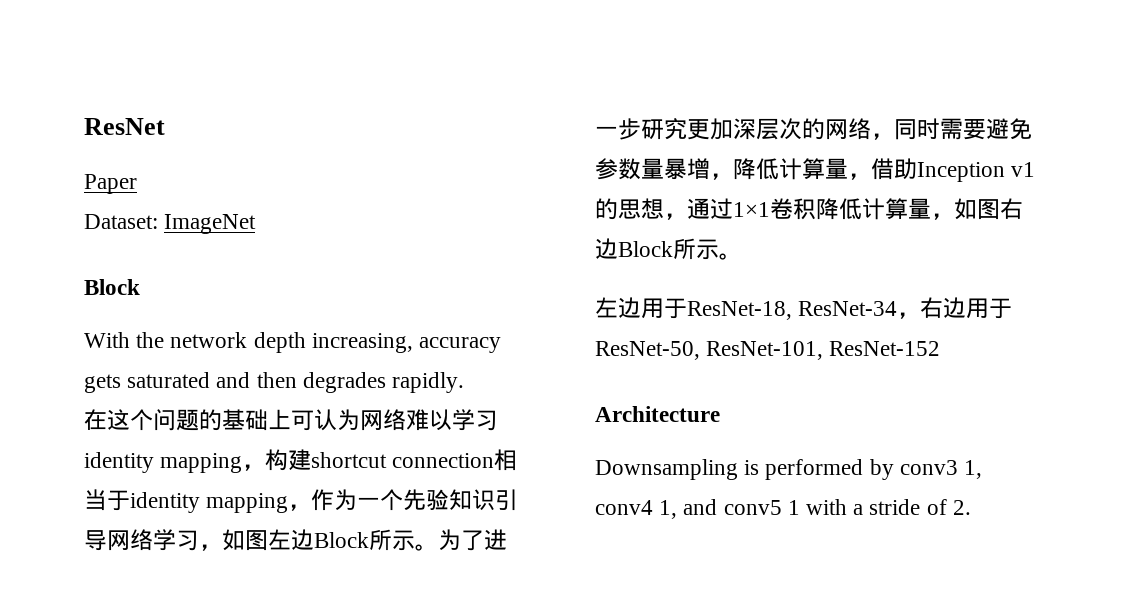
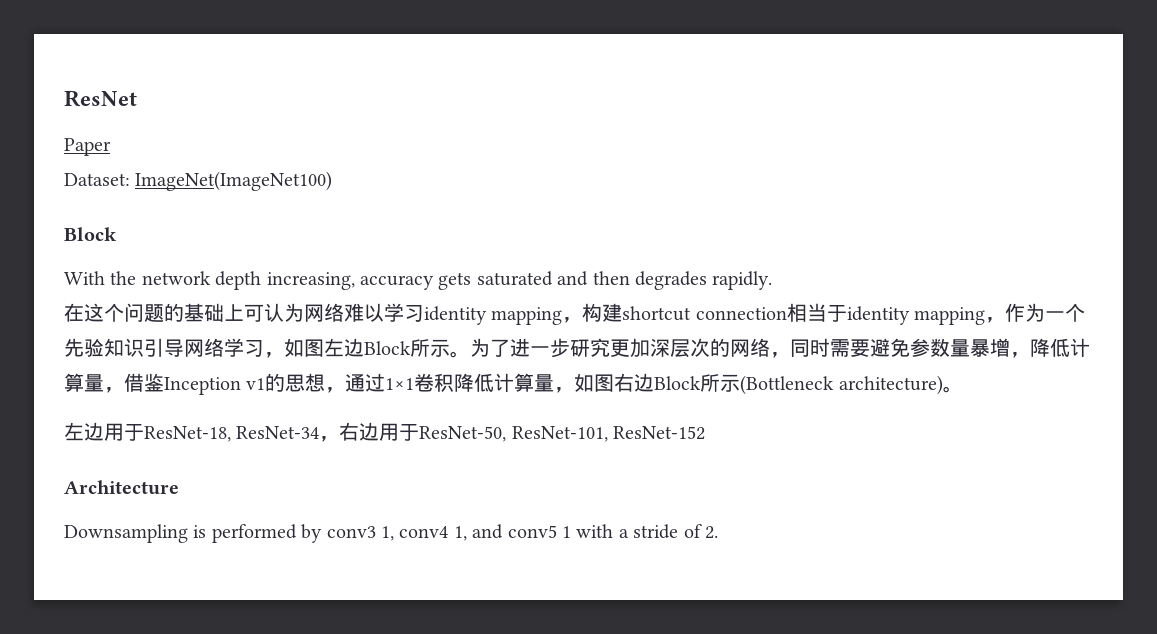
- Dataset: ImageNet
+ Dataset: ImageNet(ImageNet100)
- 为了进一步研究更加深层次的网络，同时需要避免参数量暴增，降低计算量，借助Inception v1的思想，通过1×1卷积降低计算量，如图右边Block所示。
+ 为了进一步研究更加深层次的网络，同时需要避免参数量暴增，降低计算量，借鉴Inception v1的思想，通过1×1卷积降低计算量，如图右边Block所示(Bottleneck architecture)。

